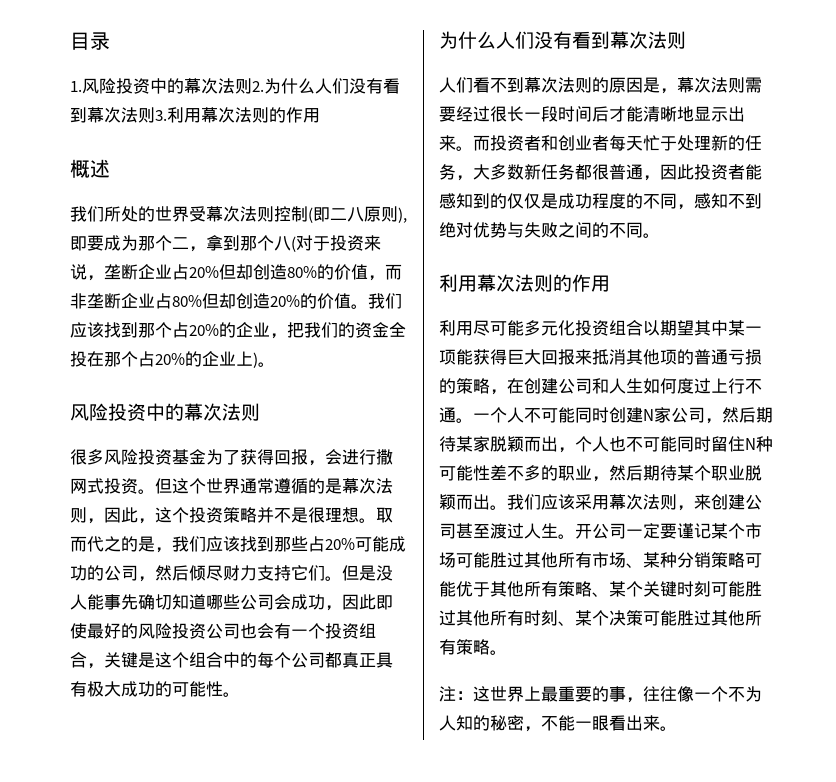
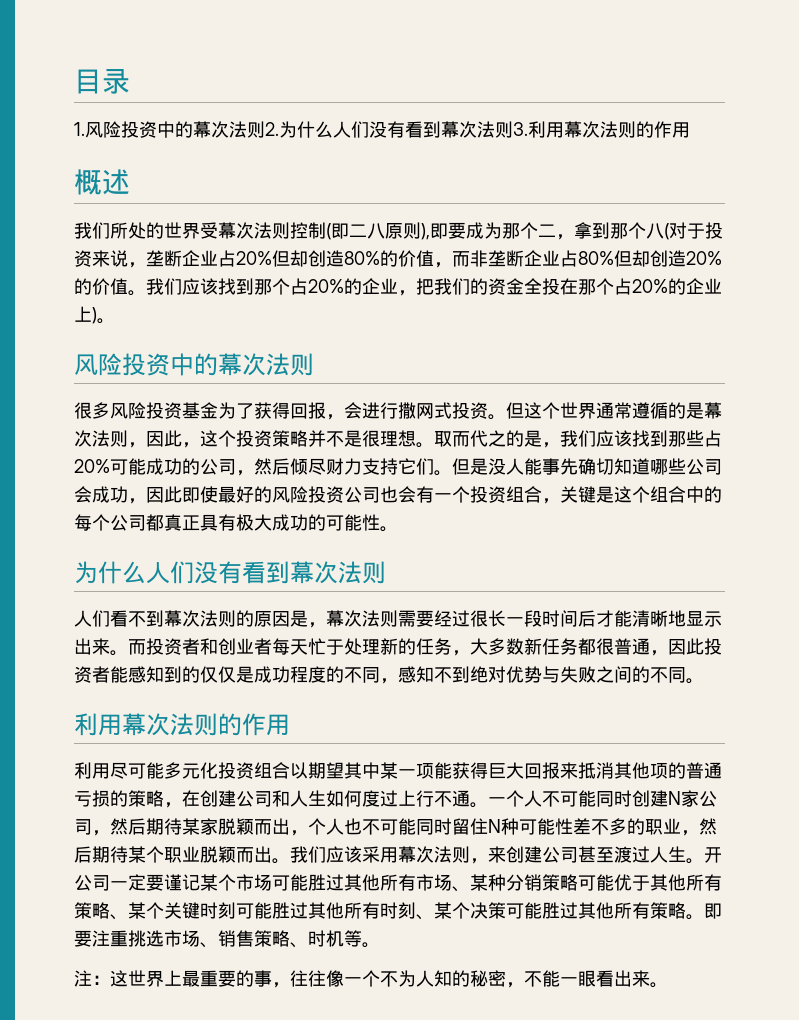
+ 即要注重挑选市场、销售策略、时机等。

